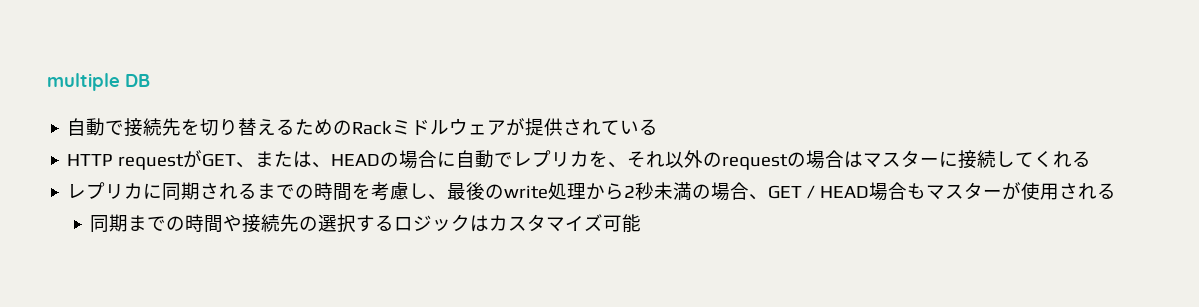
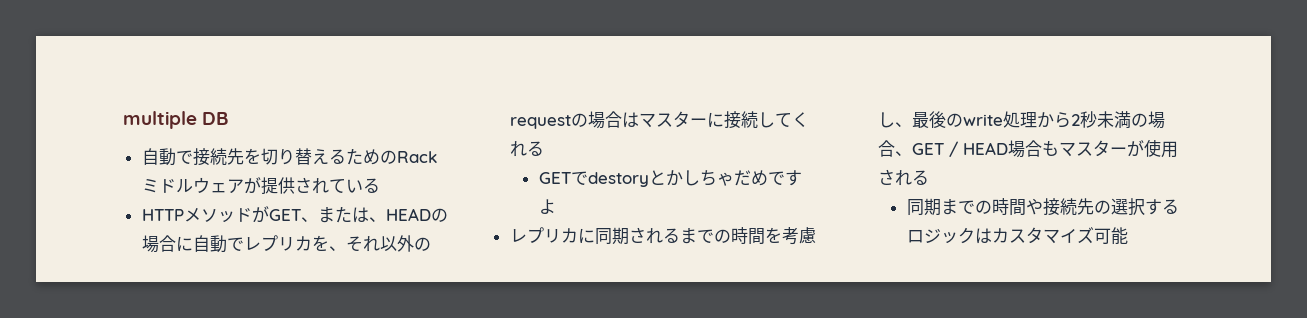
- HTTP requestがGET、または、HEADの場合に自動でレプリカを、それ以外のrequestの場合はマスターに接続してくれる
+ HTTPメソッドがGET、または、HEADの場合に自動でレプリカを、それ以外のrequestの場合はマスターに接続してくれる
+ GETでdestoryとかしちゃだめですよ

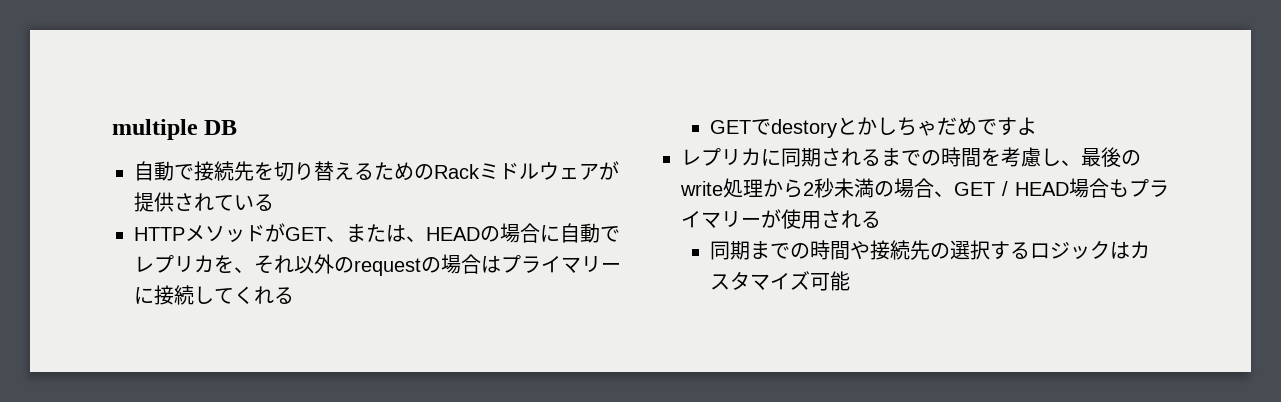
- HTTPメソッドがGET、または、HEADの場合に自動でレプリカを、それ以外のrequestの場合はマスターに接続してくれる
+ HTTPメソッドがGET、または、HEADの場合に自動でレプリカを、それ以外のrequestの場合はプライマリーに接続してくれる
- レプリカに同期されるまでの時間を考慮し、最後のwrite処理から2秒未満の場合、GET / HEAD場合もマスターが使用される
+ レプリカに同期されるまでの時間を考慮し、最後のwrite処理から2秒未満の場合、GET / HEAD場合もプライマリーが使用される

